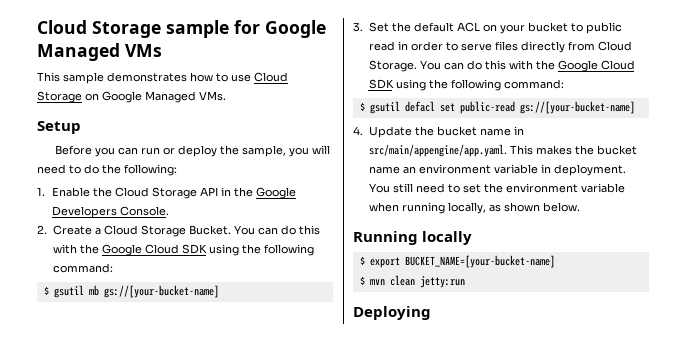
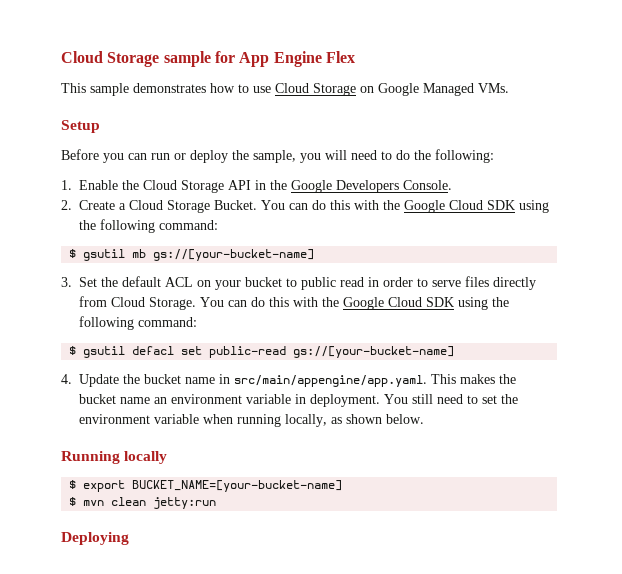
- Cloud Storage sample for Google Managed VMs
+ Cloud Storage sample for App Engine Flex

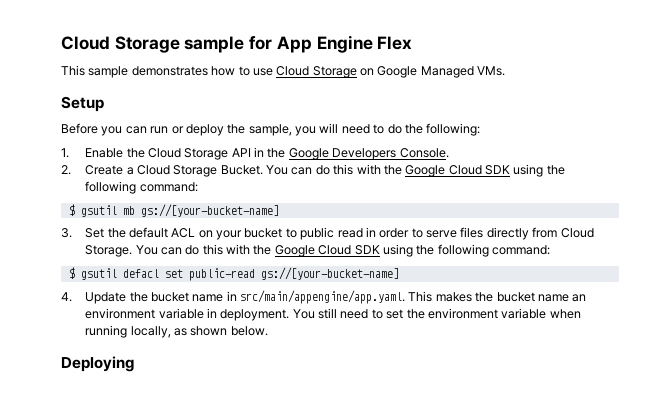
- Running locally
- $ export BUCKET_NAME=[your-bucket-name]
- $ mvn clean jetty:run

